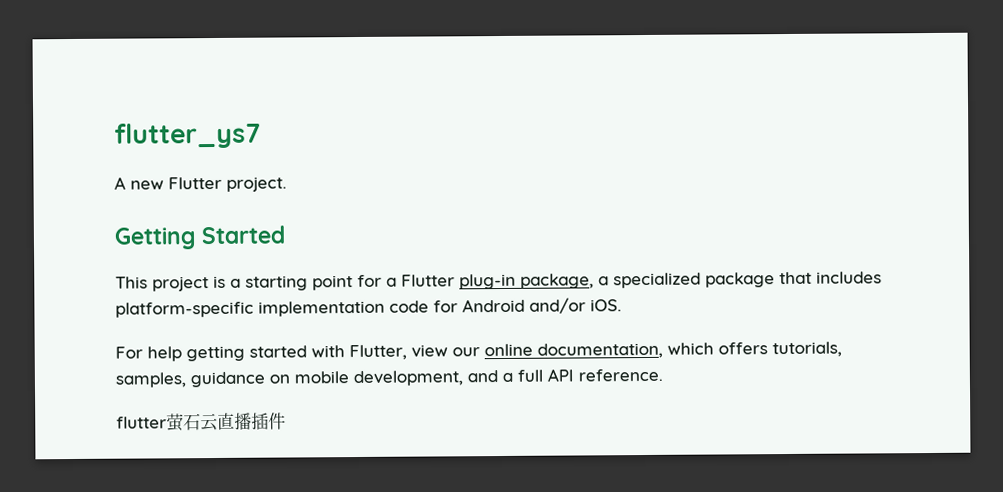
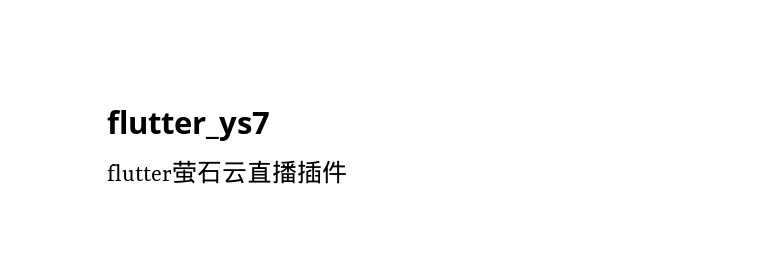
- A new Flutter project.
- Getting Started
- This project is a starting point for a Flutter plug-in package, a specialized package that includes platform-specific implementation code for Android and/or iOS.
- For help getting started with Flutter, view our online documentation, which offers tutorials, samples, guidance on mobile development, and a full API reference.

